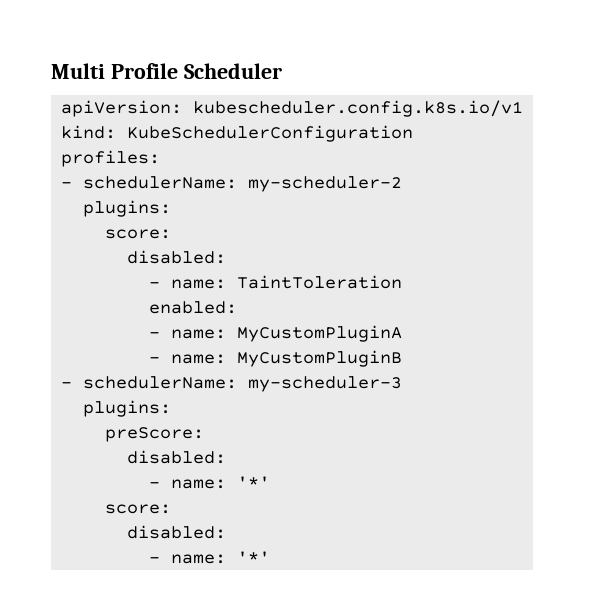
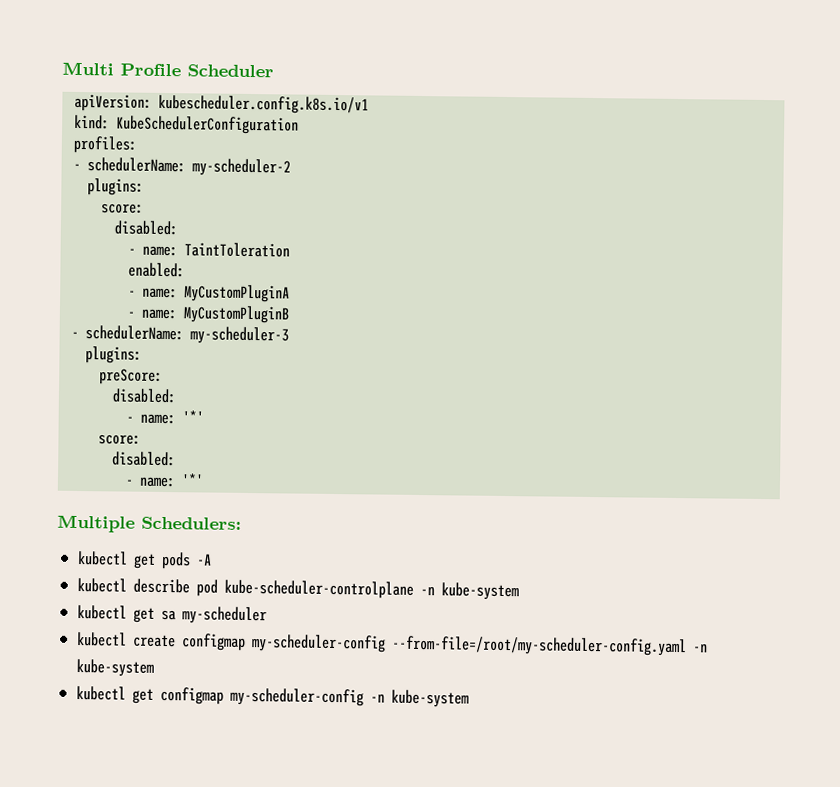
+ Multiple Schedulers:
+ kubectl get pods -A
+ kubectl describe pod kube-scheduler-controlplane -n kube-system
+ kubectl get sa my-scheduler
+ kubectl create configmap my-scheduler-config --from-file=/root/my-scheduler-config.yaml -n kube-system
+ kubectl get configmap my-scheduler-config -n kube-system

